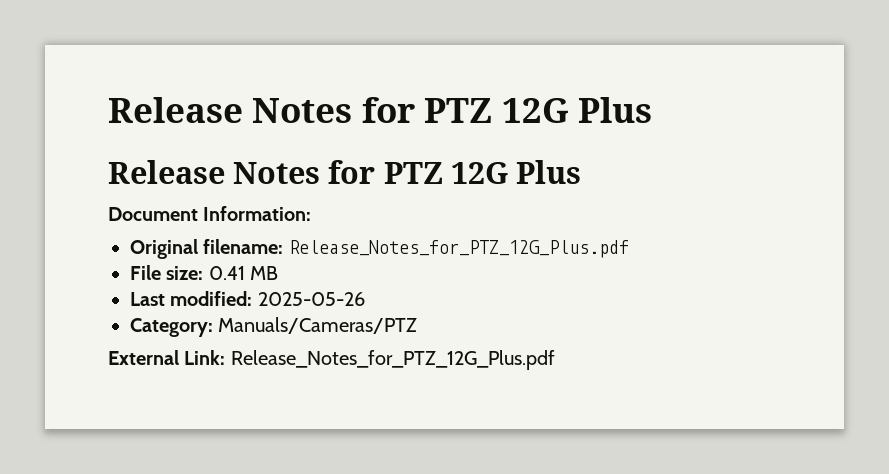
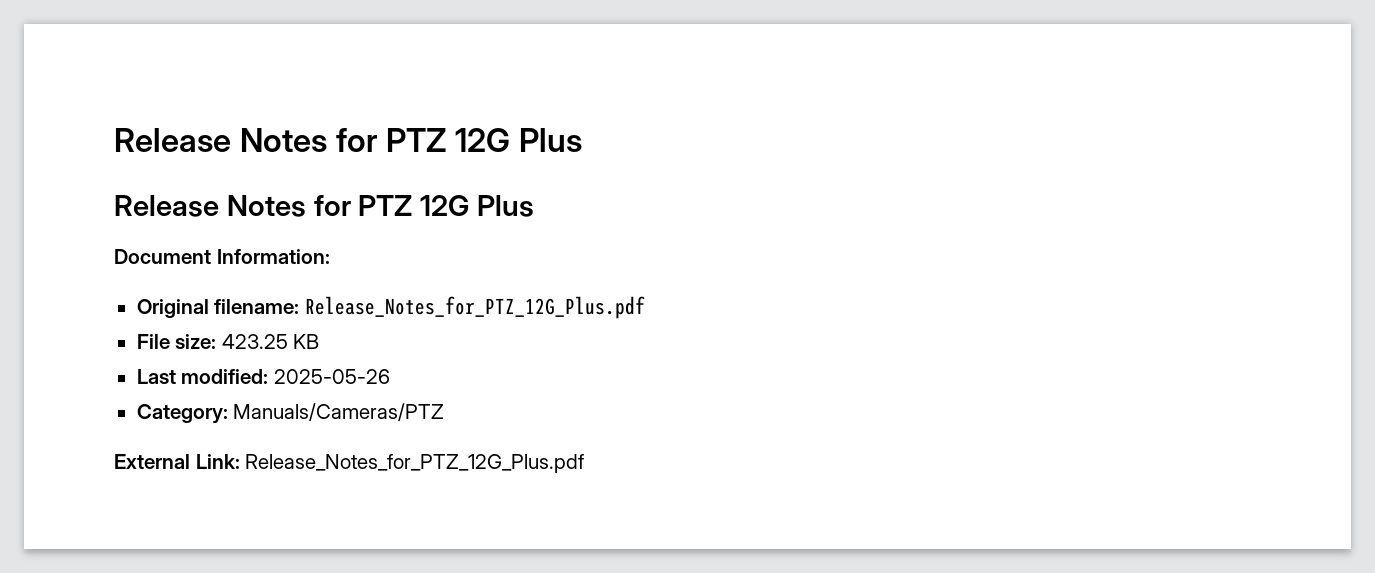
- File size: 0.41 MB
+ File size: 423.25 KB

